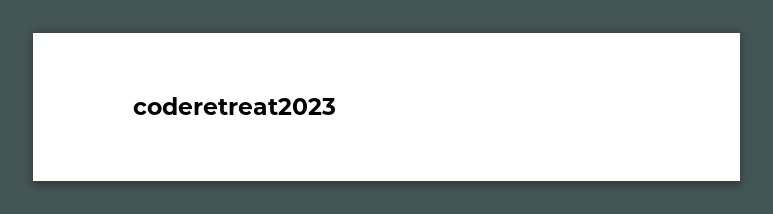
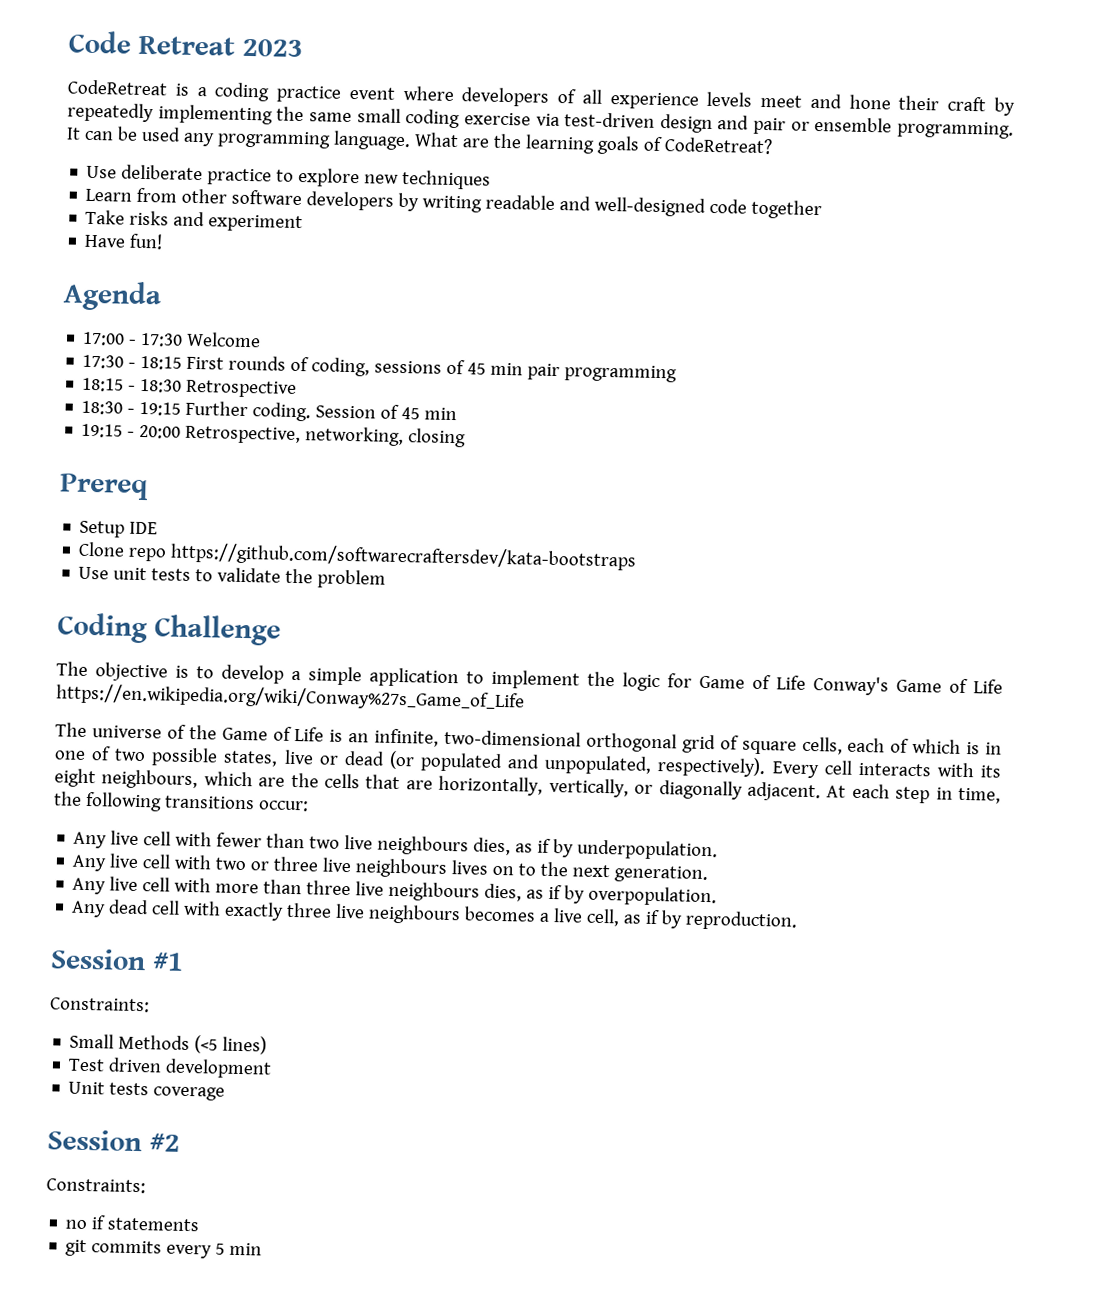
- coderetreat2023
+ Code Retreat 2023
+ CodeRetreat is a coding practice event where developers of all experience levels meet and hone their craft by repeatedly implementing the same small coding exercise via test-driven design and pair or ensemble programming. It can be used any programming language. What are the learning goals of CodeRetreat?
+ Use deliberate practice to explore new techniques
+ Learn from other software developers by writing readable and well-designed code together
+ Take risks and experiment
+ Have fun!
+ Agenda
+ 17:00 - 17:30 Welcome
+ 17:30 - 18:15 First rounds of coding, sessions of 45 min pair programming
+ 18:15 - 18:30 Retrospective
+ 18:30 - 19:15 Further coding. Session of 45 min
+ 19:15 - 20:00 Retrospective, networking, closing
+ Prereq
+ Setup IDE
+ Clone repo https://github.com/softwarecraftersdev/kata-bootstraps
+ Use unit tests to validate the problem
+ Coding Challenge
+ The objective is to develop a simple application to implement the logic for Game of Life Conway's Game of Life https://en.wikipedia.org/wiki/Conway%27s_Game_of_Life
+ The universe of the Game of Life is an infinite, two-dimensional orthogonal grid of square cells, each of which is in one of two possible states, live or dead (or populated and unpopulated, respectively). Every cell interacts with its eight neighbours, which are the cells that are horizontally, vertically, or diagonally adjacent. At each step in time, the following transitions occur:
+ Any live cell with fewer than two live neighbours dies, as if by underpopulation.
+ Any live cell with two or three live neighbours lives on to the next generation.
+ Any live cell with more than three live neighbours dies, as if by overpopulation.
+ Any dead cell with exactly three live neighbours becomes a live cell, as if by reproduction.
+ Session #1
+ Constraints:
+ Small Methods (<5 lines)
+ Test driven development
+ Unit tests coverage
+ Session #2
+ Constraints:
+ no if statements
+ git commits every 5 min

